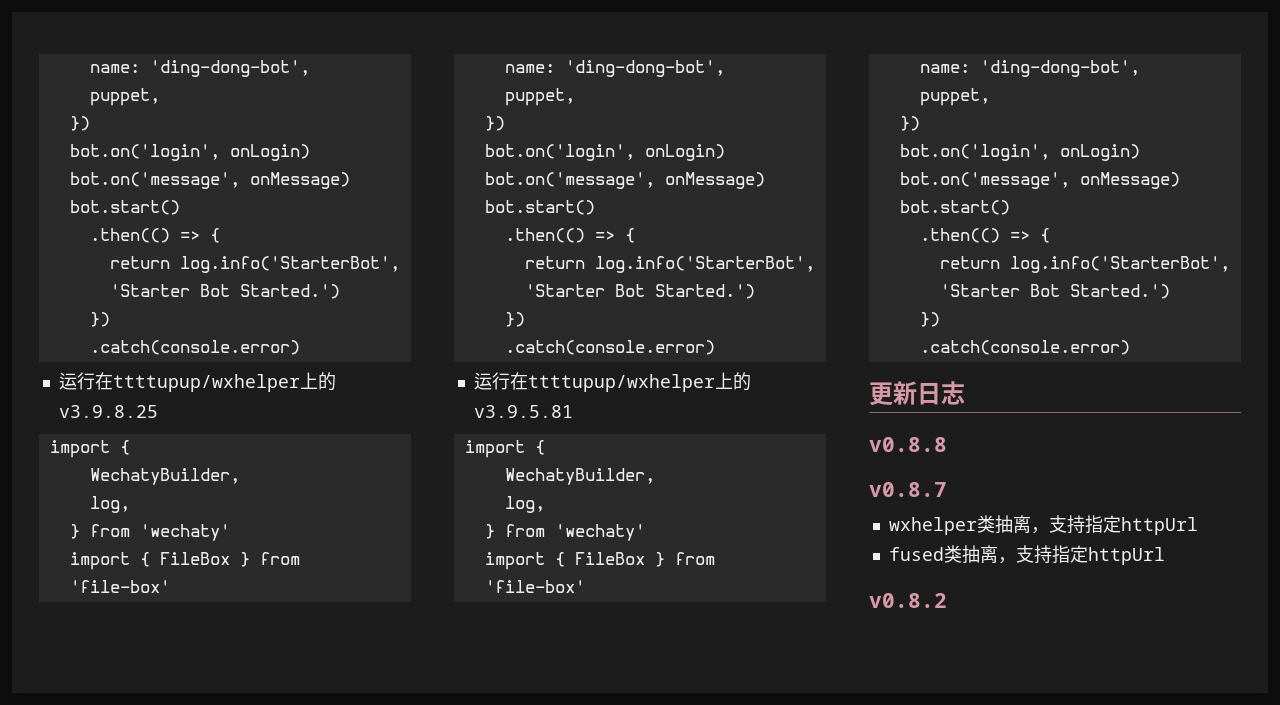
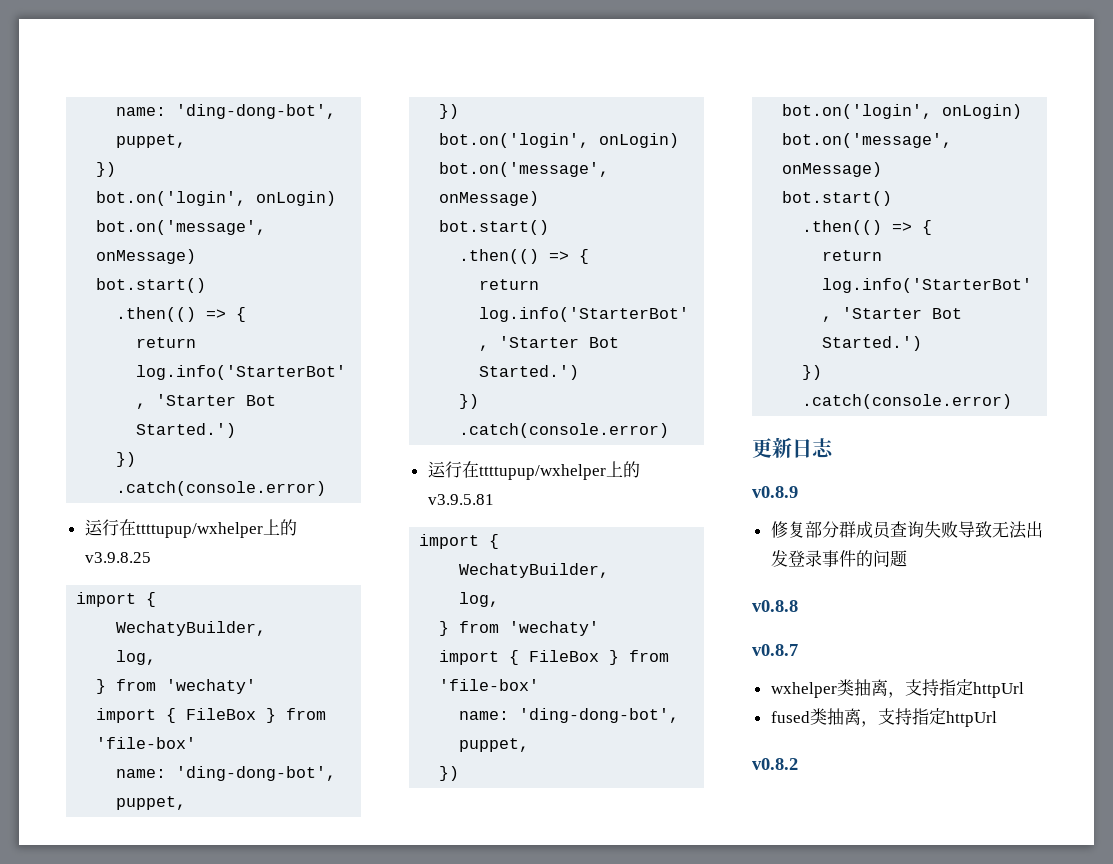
+ v0.8.9
+ 修复部分群成员查询失败导致无法出发登录事件的问题

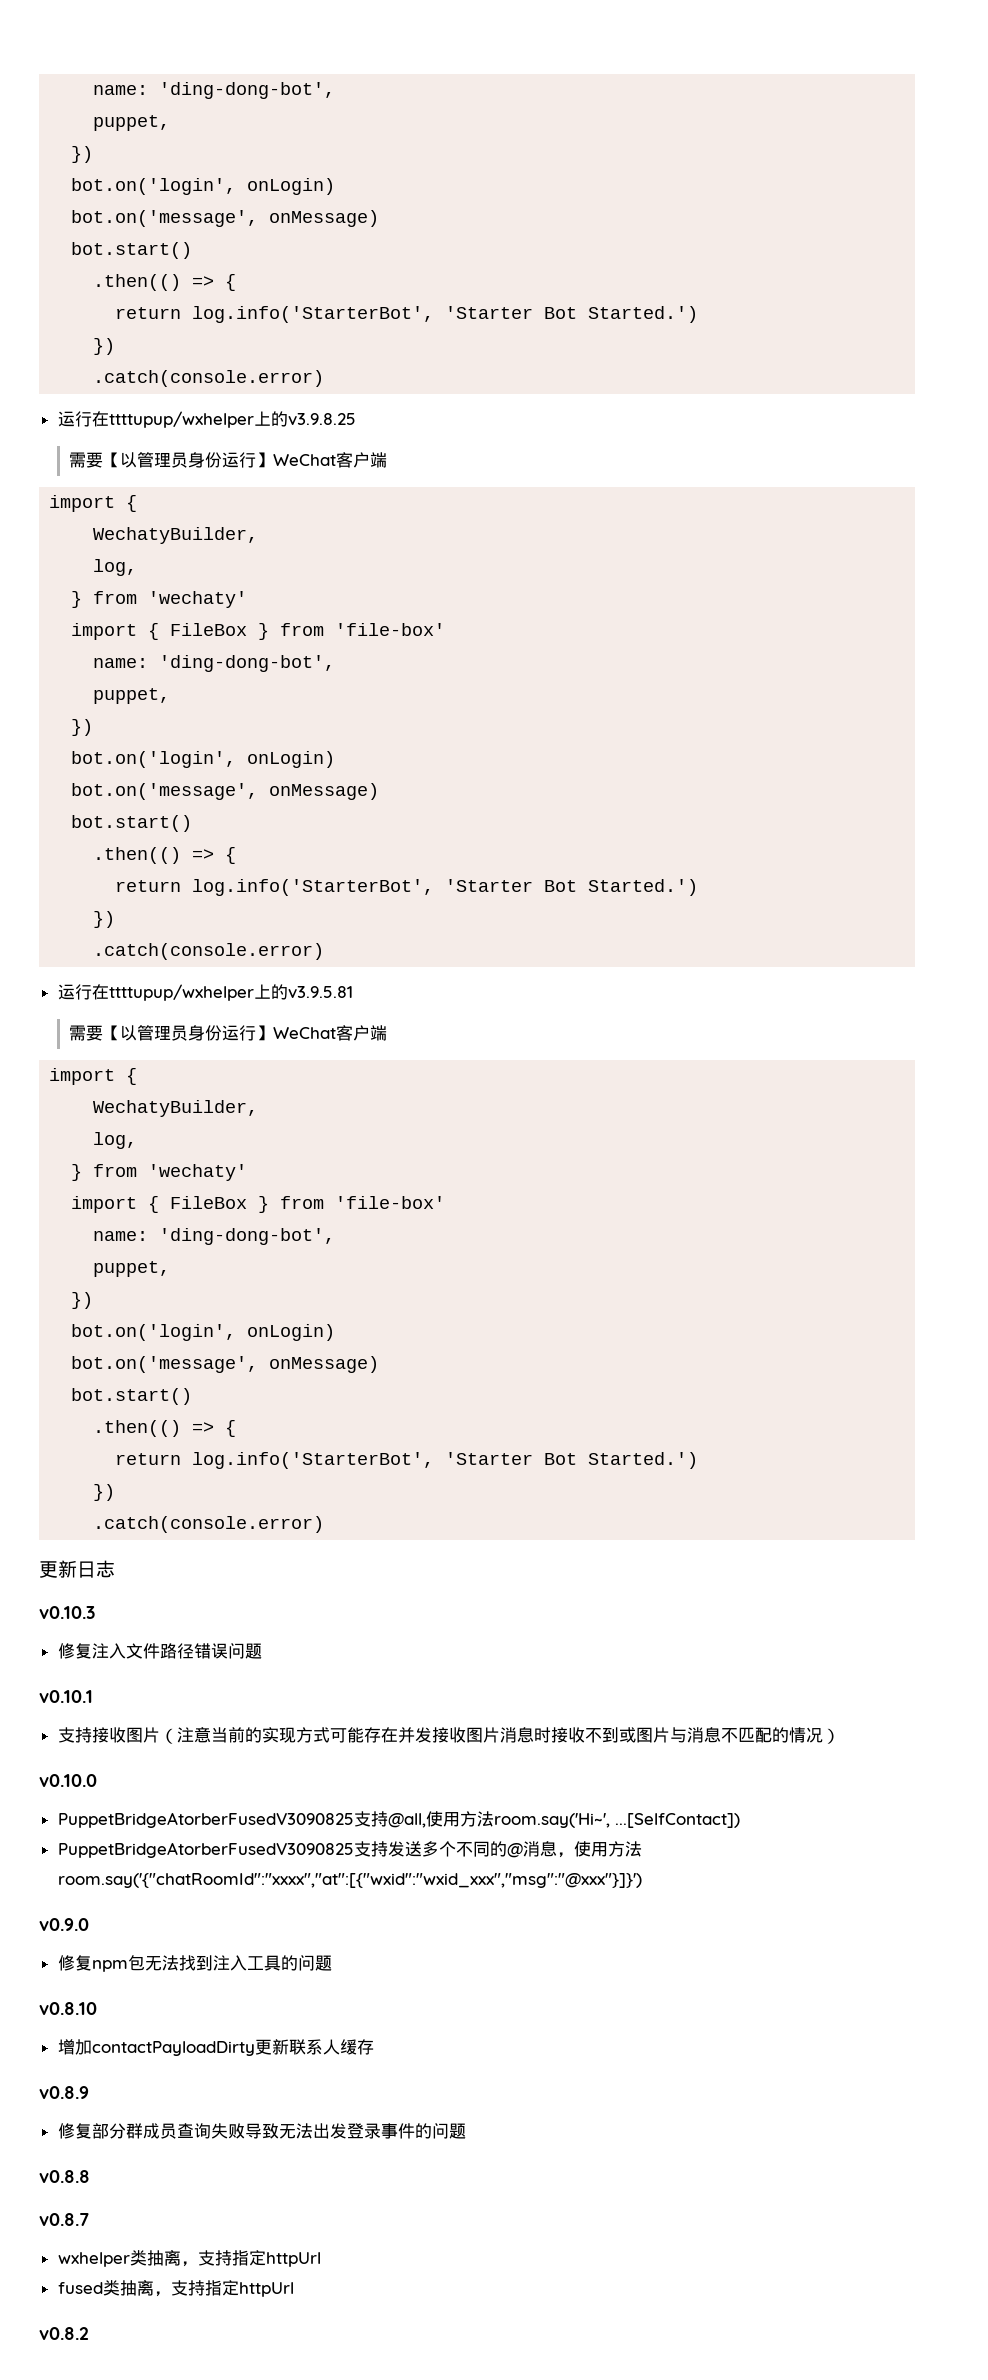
  运行在ttttupup/wxhelper上的v3.9.8.25
+ 需要【以管理员身份运行】WeChat客户端
  运行在ttttupup/wxhelper上的v3.9.5.81
+ 需要【以管理员身份运行】WeChat客户端
+ v0.10.3
+ 修复注入文件路径错误问题
+ v0.10.1
+ 支持接收图片（注意当前的实现方式可能存在并发接收图片消息时接收不到或图片与消息不匹配的情况）
+ v0.10.0
+ PuppetBridgeAtorberFusedV3090825支持@all,使用方法room.say('Hi~', ...[SelfContact])
+ PuppetBridgeAtorberFusedV3090825支持发送多个不同的@消息，使用方法room.say('{"chatRoomId":"xxxx","at":[{"wxid":"wxid_xxx","msg":"@xxx"}]}')
+ v0.9.0
+ 修复npm包无法找到注入工具的问题
+ v0.8.10
+ 增加contactPayloadDirty更新联系人缓存

